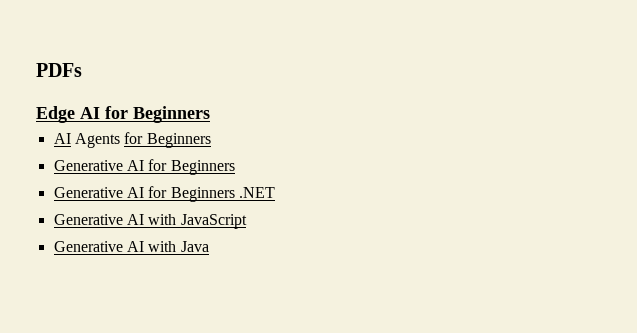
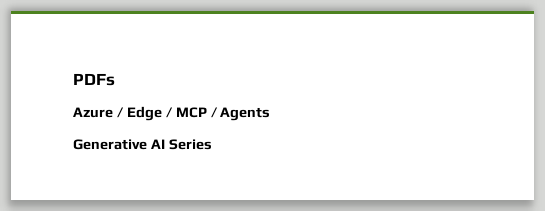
- Edge AI for Beginners
- AI Agents for Beginners
- Generative AI for Beginners
- Generative AI for Beginners .NET
- Generative AI with JavaScript
- Generative AI with Java
+ Azure / Edge / MCP / Agents
+ Generative AI Series

